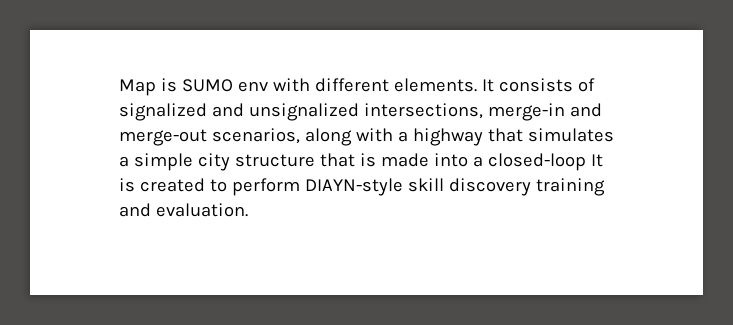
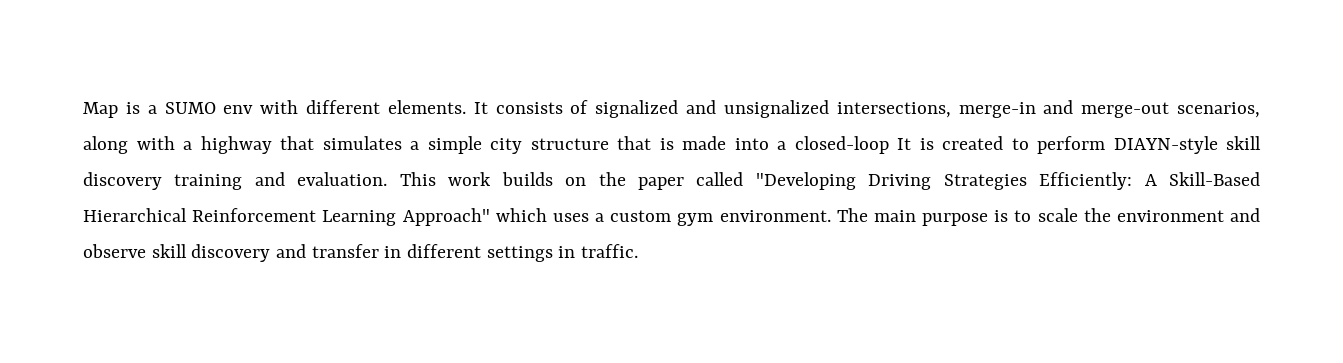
- Map is SUMO env with different elements.
+ Map is a SUMO env with different elements.
+ This work builds on the paper called "Developing Driving Strategies Efficiently: A Skill-Based Hierarchical Reinforcement Learning Approach" which uses a custom gym environment. The main purpose is to scale the environment and observe skill discovery and transfer in different settings in traffic.

